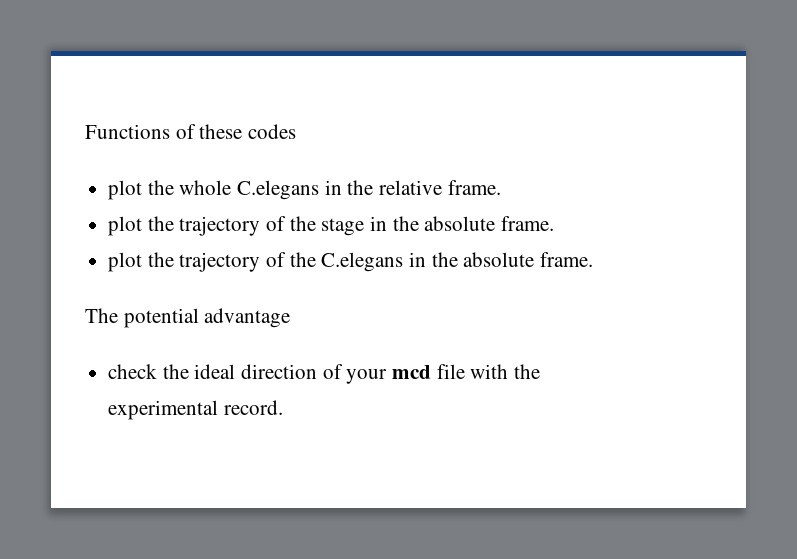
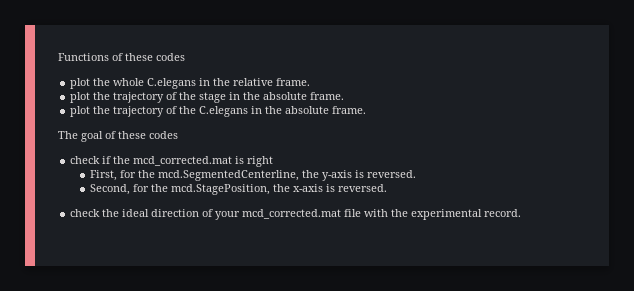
- The potential advantage
+ The goal of these codes
+ check if the mcd_corrected.mat is right
+ First, for the mcd.SegmentedCenterline, the y-axis is reversed.
+ Second, for the mcd.StagePosition, the x-axis is reversed.
- check the ideal direction of your mcd file with the experimental record.
+ check the ideal direction of your mcd_corrected.mat file with the experimental record.

